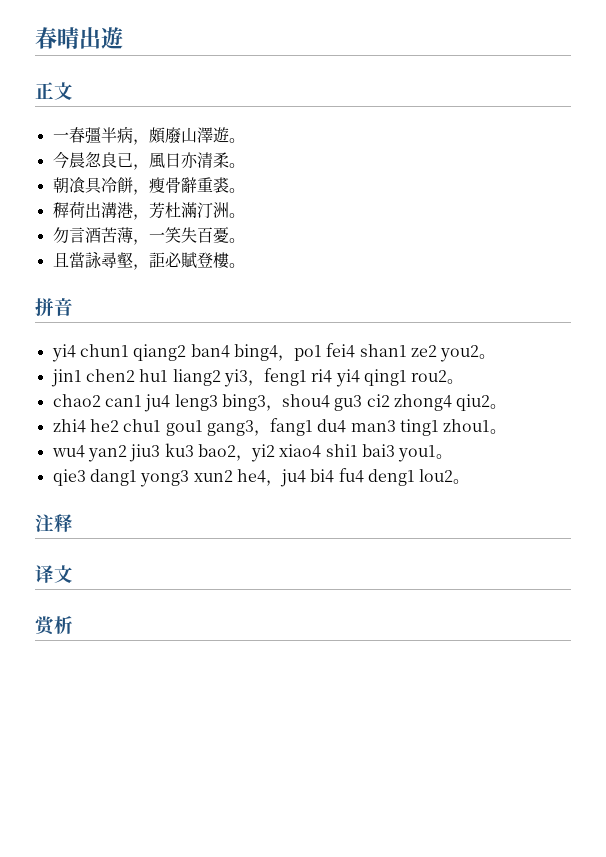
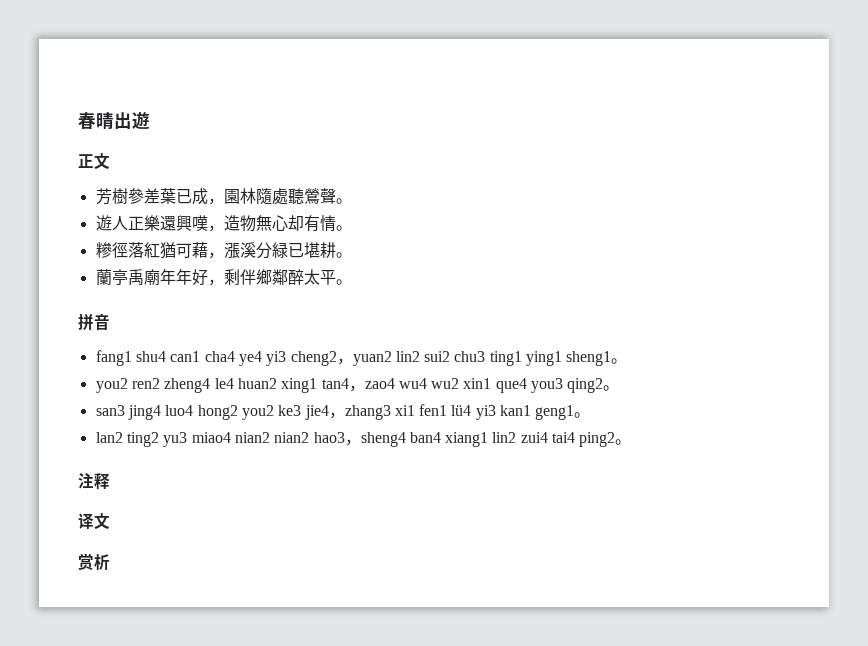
- 一春彊半病，頗廢山澤遊。
- 今晨忽良已，風日亦清柔。
- 朝飡具冷餅，瘦骨辭重裘。
- 稺荷出溝港，芳杜滿汀洲。
- 勿言酒苦薄，一笑失百憂。
- 且當詠尋壑，詎必賦登樓。
+ 芳樹參差葉已成，園林隨處聽鶯聲。
+ 遊人正樂還興嘆，造物無心却有情。
+ 糝徑落紅猶可藉，漲溪分緑已堪耕。
+ 蘭亭禹廟年年好，剩伴鄉鄰醉太平。
  拼音
- yi4 chun1 qiang2 ban4 bing4，po1 fei4 shan1 ze2 you2。
- jin1 chen2 hu1 liang2 yi3，feng1 ri4 yi4 qing1 rou2。
- chao2 can1 ju4 leng3 bing3，shou4 gu3 ci2 zhong4 qiu2。
- zhi4 he2 chu1 gou1 gang3，fang1 du4 man3 ting1 zhou1。
- wu4 yan2 jiu3 ku3 bao2，yi2 xiao4 shi1 bai3 you1。
- qie3 dang1 yong3 xun2 he4，ju4 bi4 fu4 deng1 lou2。
+ fang1 shu4 can1 cha4 ye4 yi3 cheng2，yuan2 lin2 sui2 chu3 ting1 ying1 sheng1。
+ you2 ren2 zheng4 le4 huan2 xing1 tan4，zao4 wu4 wu2 xin1 que4 you3 qing2。
+ san3 jing4 luo4 hong2 you2 ke3 jie4，zhang3 xi1 fen1 lü4 yi3 kan1 geng1。
+ lan2 ting2 yu3 miao4 nian2 nian2 hao3，sheng4 ban4 xiang1 lin2 zui4 tai4 ping2。

